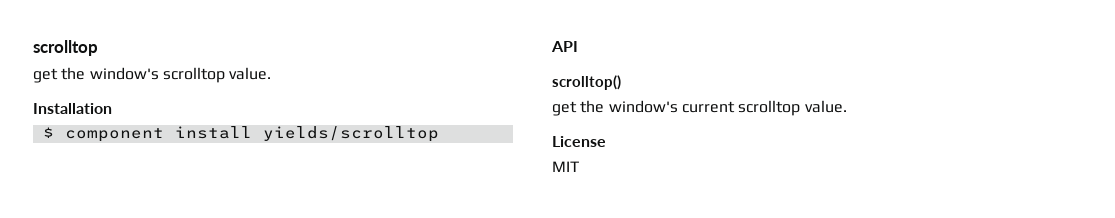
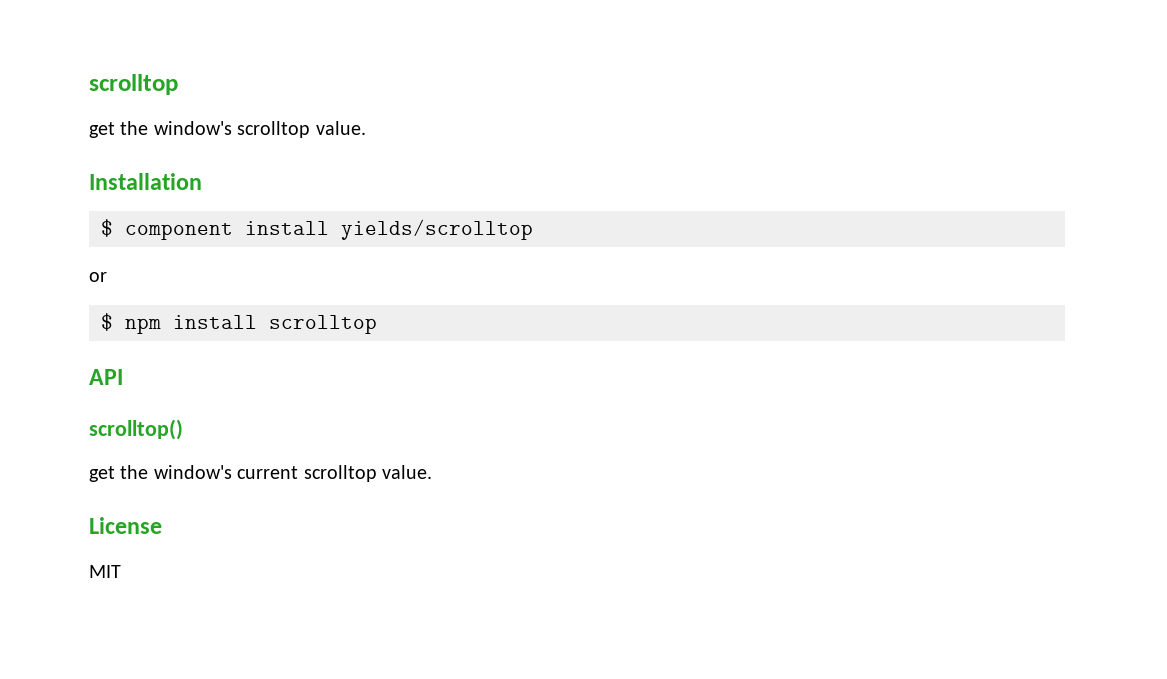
+ or
+ $ npm install scrolltop

